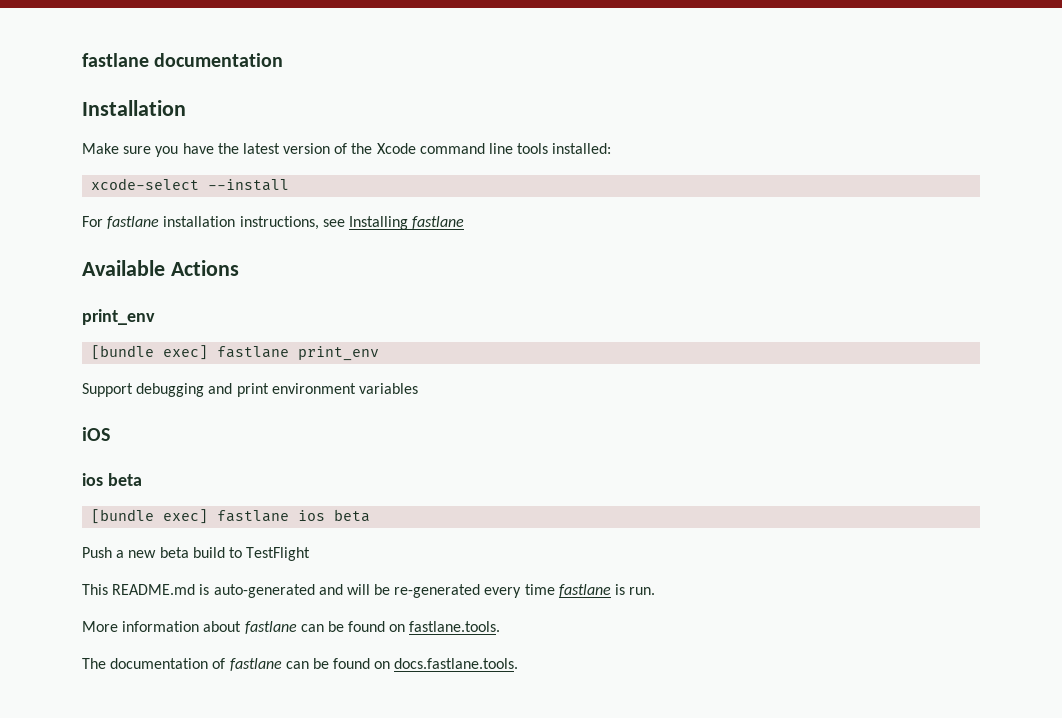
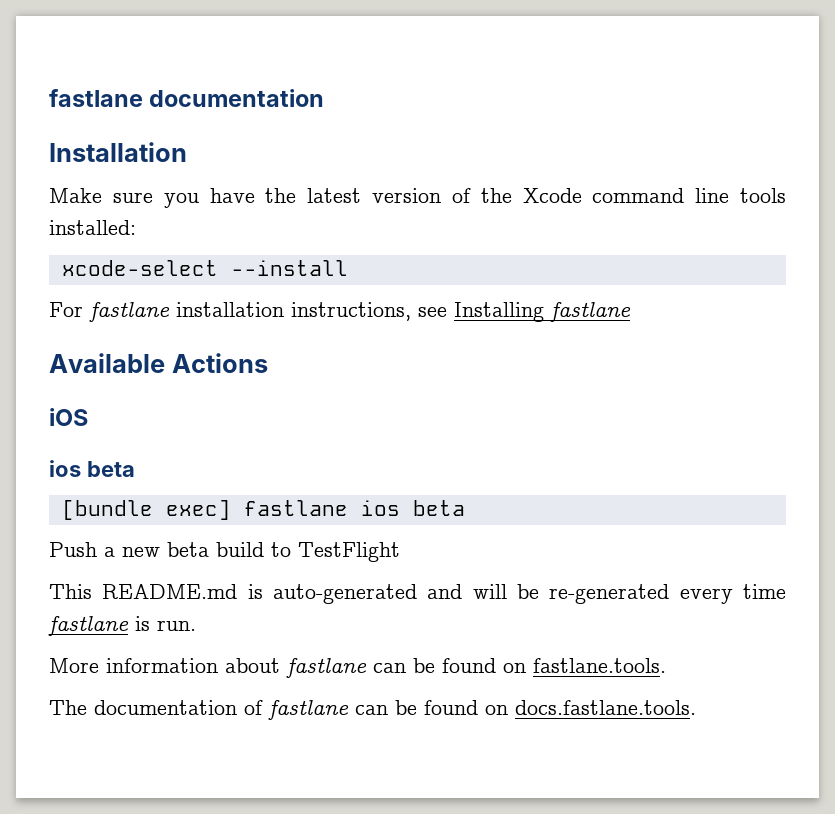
  Available Actions
- print_env
- [bundle exec] fastlane print_env
- Support debugging and print environment variables

